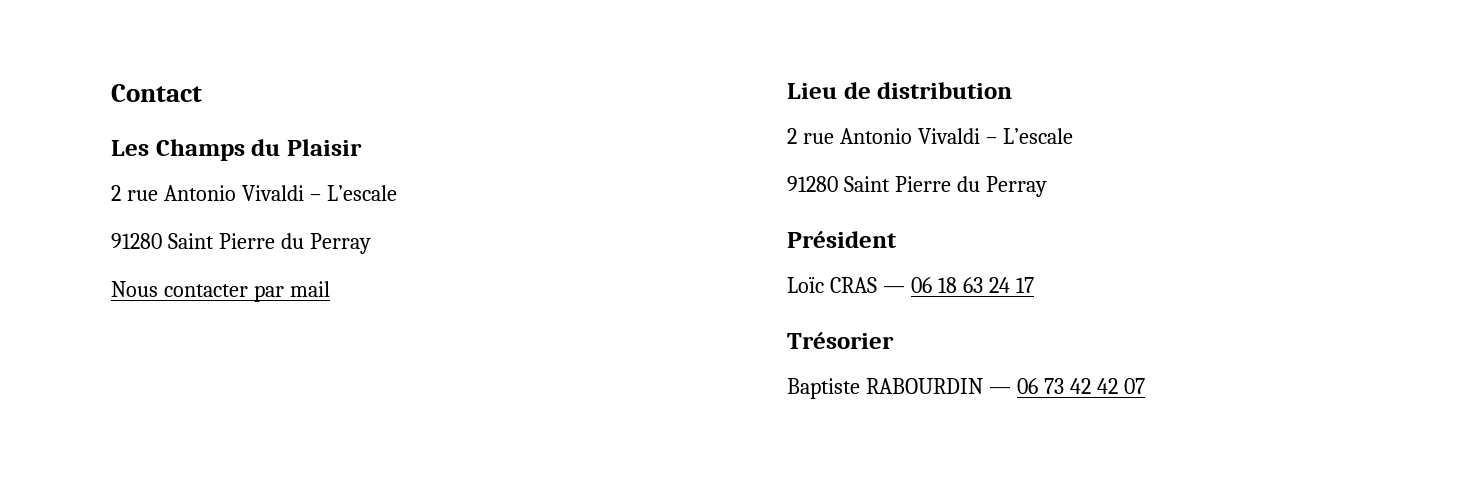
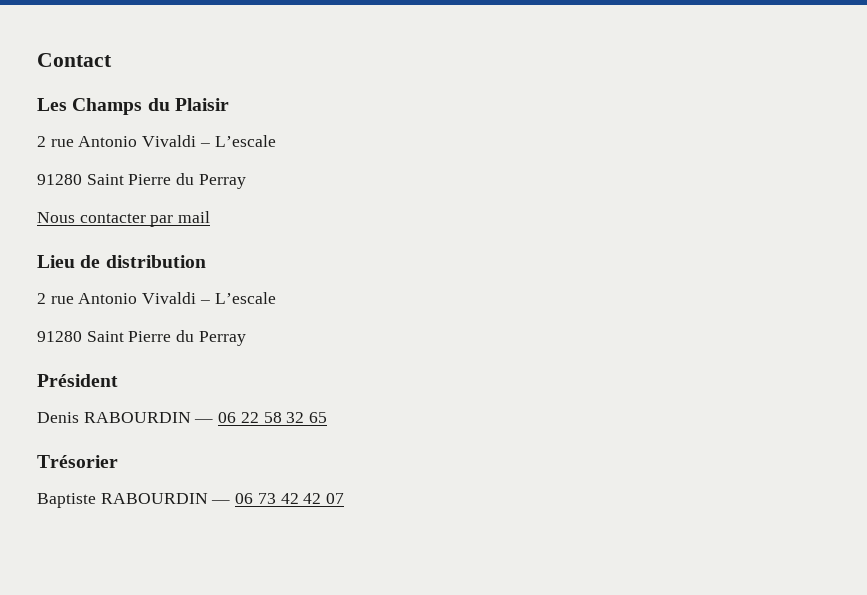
- Loïc CRAS — 06 18 63 24 17
+ Denis RABOURDIN — 06 22 58 32 65

